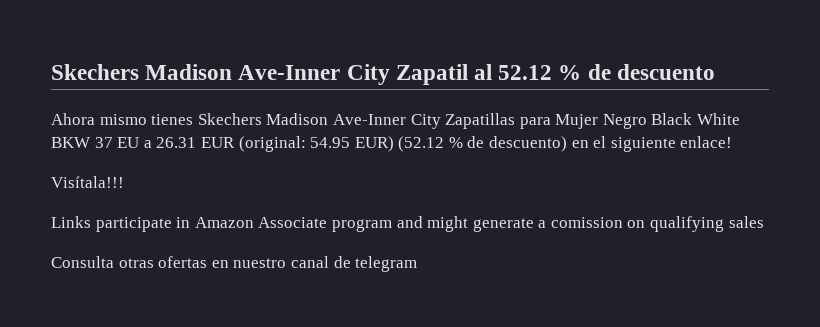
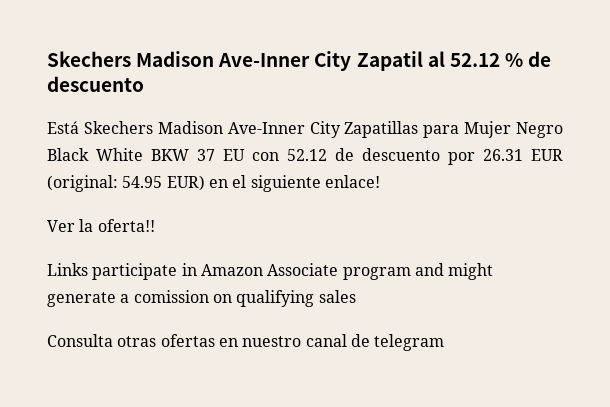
- Ahora mismo tienes Skechers Madison Ave-Inner City Zapatillas para Mujer Negro Black White BKW 37 EU a 26.31 EUR (original: 54.95 EUR) (52.12 % de descuento) en el siguiente enlace!
+ Está Skechers Madison Ave-Inner City Zapatillas para Mujer Negro Black White BKW 37 EU con 52.12 de descuento por 26.31 EUR (original: 54.95 EUR) en el siguiente enlace!
- Visítala!!!
+ Ver la oferta!!

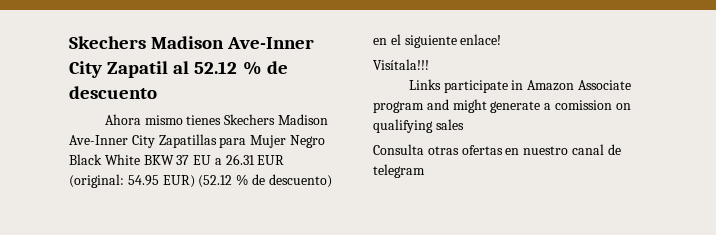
- Está Skechers Madison Ave-Inner City Zapatillas para Mujer Negro Black White BKW 37 EU con 52.12 de descuento por 26.31 EUR (original: 54.95 EUR) en el siguiente enlace!
+ Ahora mismo tienes Skechers Madison Ave-Inner City Zapatillas para Mujer Negro Black White BKW 37 EU a 26.31 EUR (original: 54.95 EUR) (52.12 % de descuento) en el siguiente enlace!
- Ver la oferta!!
+ Visítala!!!

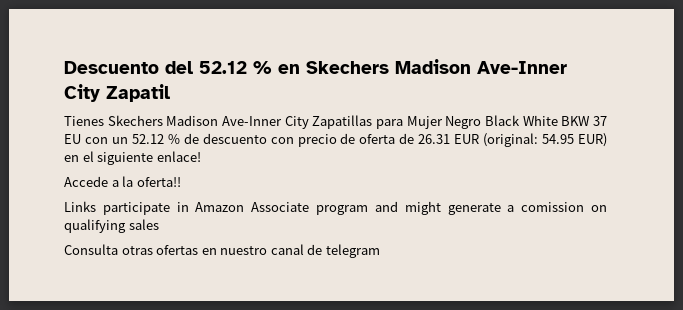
- Skechers Madison Ave-Inner City Zapatil al 52.12 % de descuento
- Ahora mismo tienes Skechers Madison Ave-Inner City Zapatillas para Mujer Negro Black White BKW 37 EU a 26.31 EUR (original: 54.95 EUR) (52.12 % de descuento) en el siguiente enlace!
+ Descuento del 52.12 % en Skechers Madison Ave-Inner City Zapatil
+ Tienes Skechers Madison Ave-Inner City Zapatillas para Mujer Negro Black White BKW 37 EU con un 52.12 % de descuento con precio de oferta de 26.31 EUR (original: 54.95 EUR) en el siguiente enlace!
- Visítala!!!
+ Accede a la oferta!!

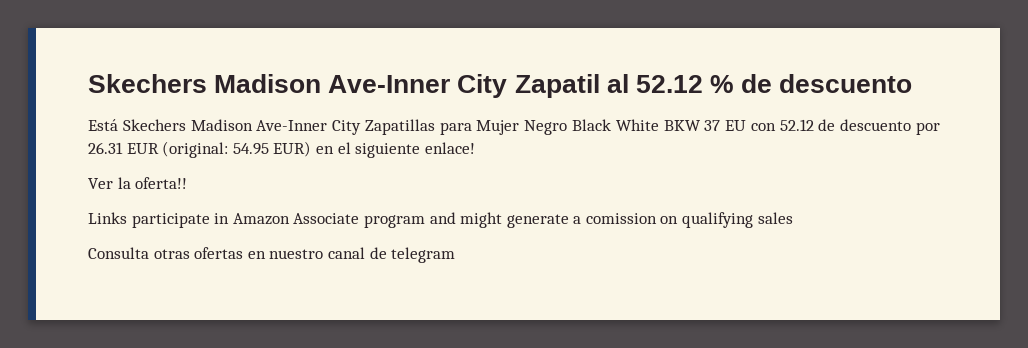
- Descuento del 52.12 % en Skechers Madison Ave-Inner City Zapatil
- Tienes Skechers Madison Ave-Inner City Zapatillas para Mujer Negro Black White BKW 37 EU con un 52.12 % de descuento con precio de oferta de 26.31 EUR (original: 54.95 EUR) en el siguiente enlace!
+ Skechers Madison Ave-Inner City Zapatil al 52.12 % de descuento
+ Está Skechers Madison Ave-Inner City Zapatillas para Mujer Negro Black White BKW 37 EU con 52.12 de descuento por 26.31 EUR (original: 54.95 EUR) en el siguiente enlace!
- Accede a la oferta!!
+ Ver la oferta!!

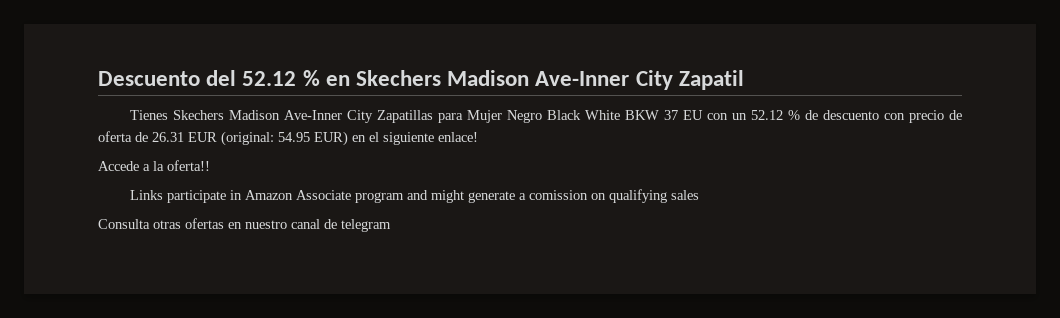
- Skechers Madison Ave-Inner City Zapatil al 52.12 % de descuento
- Está Skechers Madison Ave-Inner City Zapatillas para Mujer Negro Black White BKW 37 EU con 52.12 de descuento por 26.31 EUR (original: 54.95 EUR) en el siguiente enlace!
+ Descuento del 52.12 % en Skechers Madison Ave-Inner City Zapatil
+ Tienes Skechers Madison Ave-Inner City Zapatillas para Mujer Negro Black White BKW 37 EU con un 52.12 % de descuento con precio de oferta de 26.31 EUR (original: 54.95 EUR) en el siguiente enlace!
- Ver la oferta!!
+ Accede a la oferta!!

